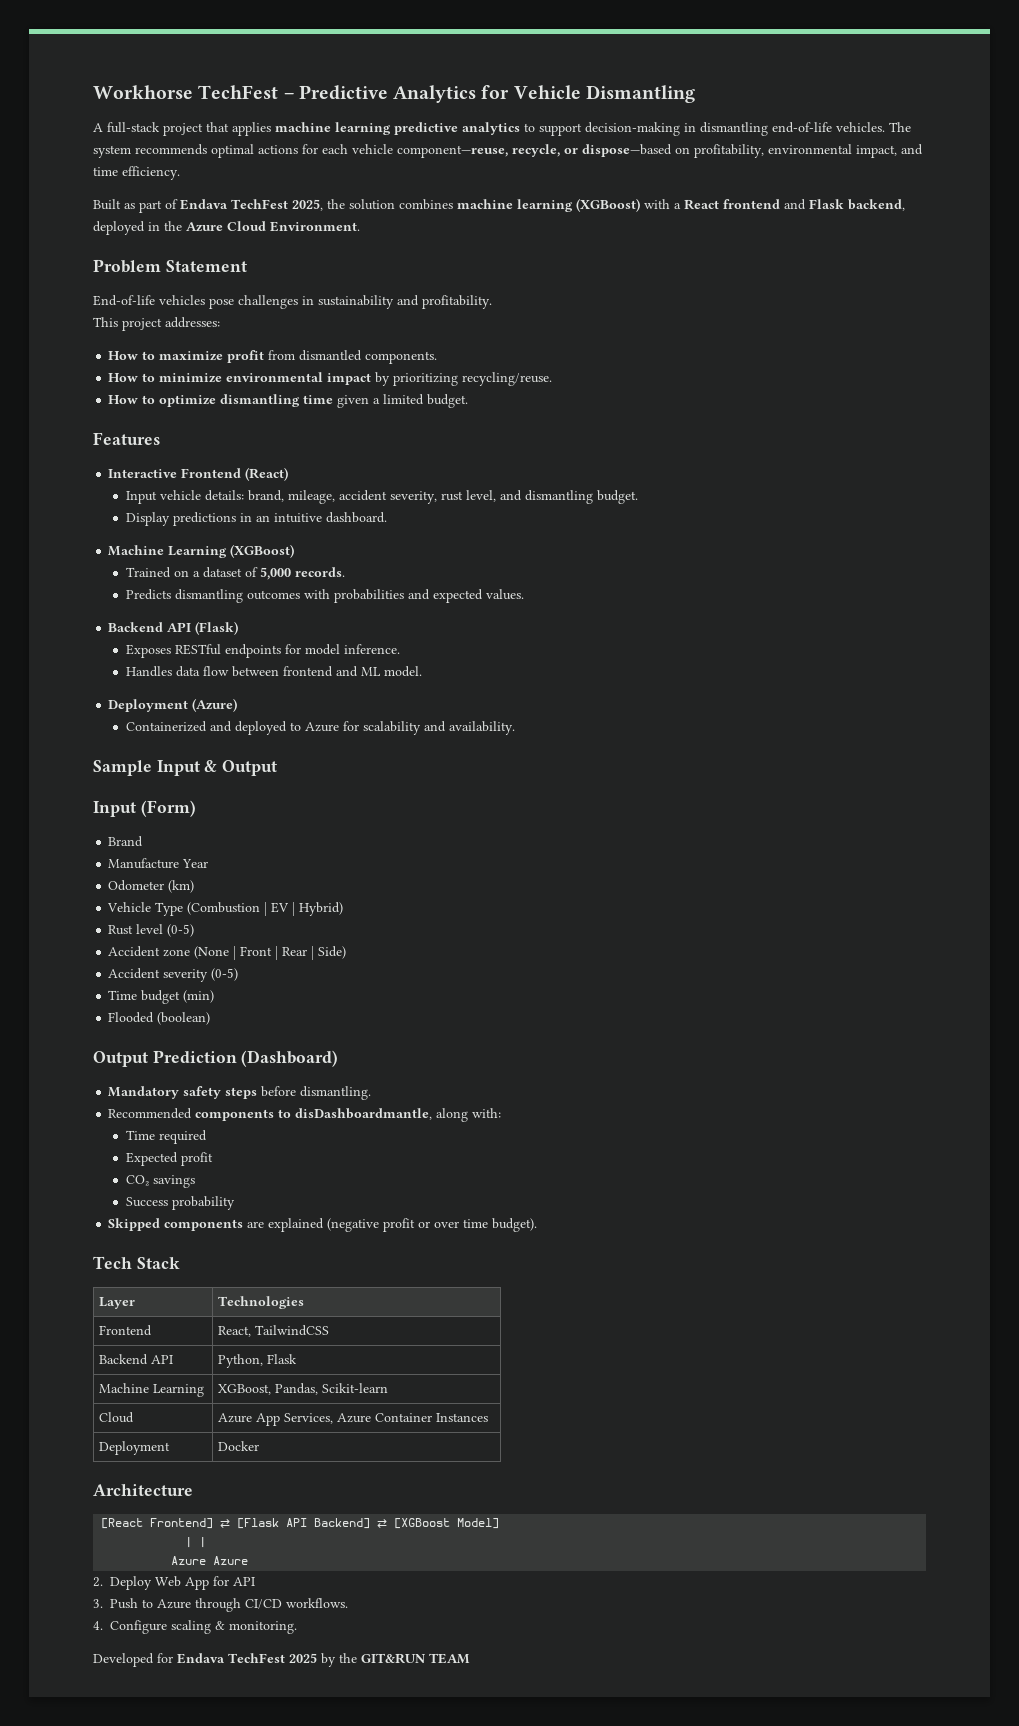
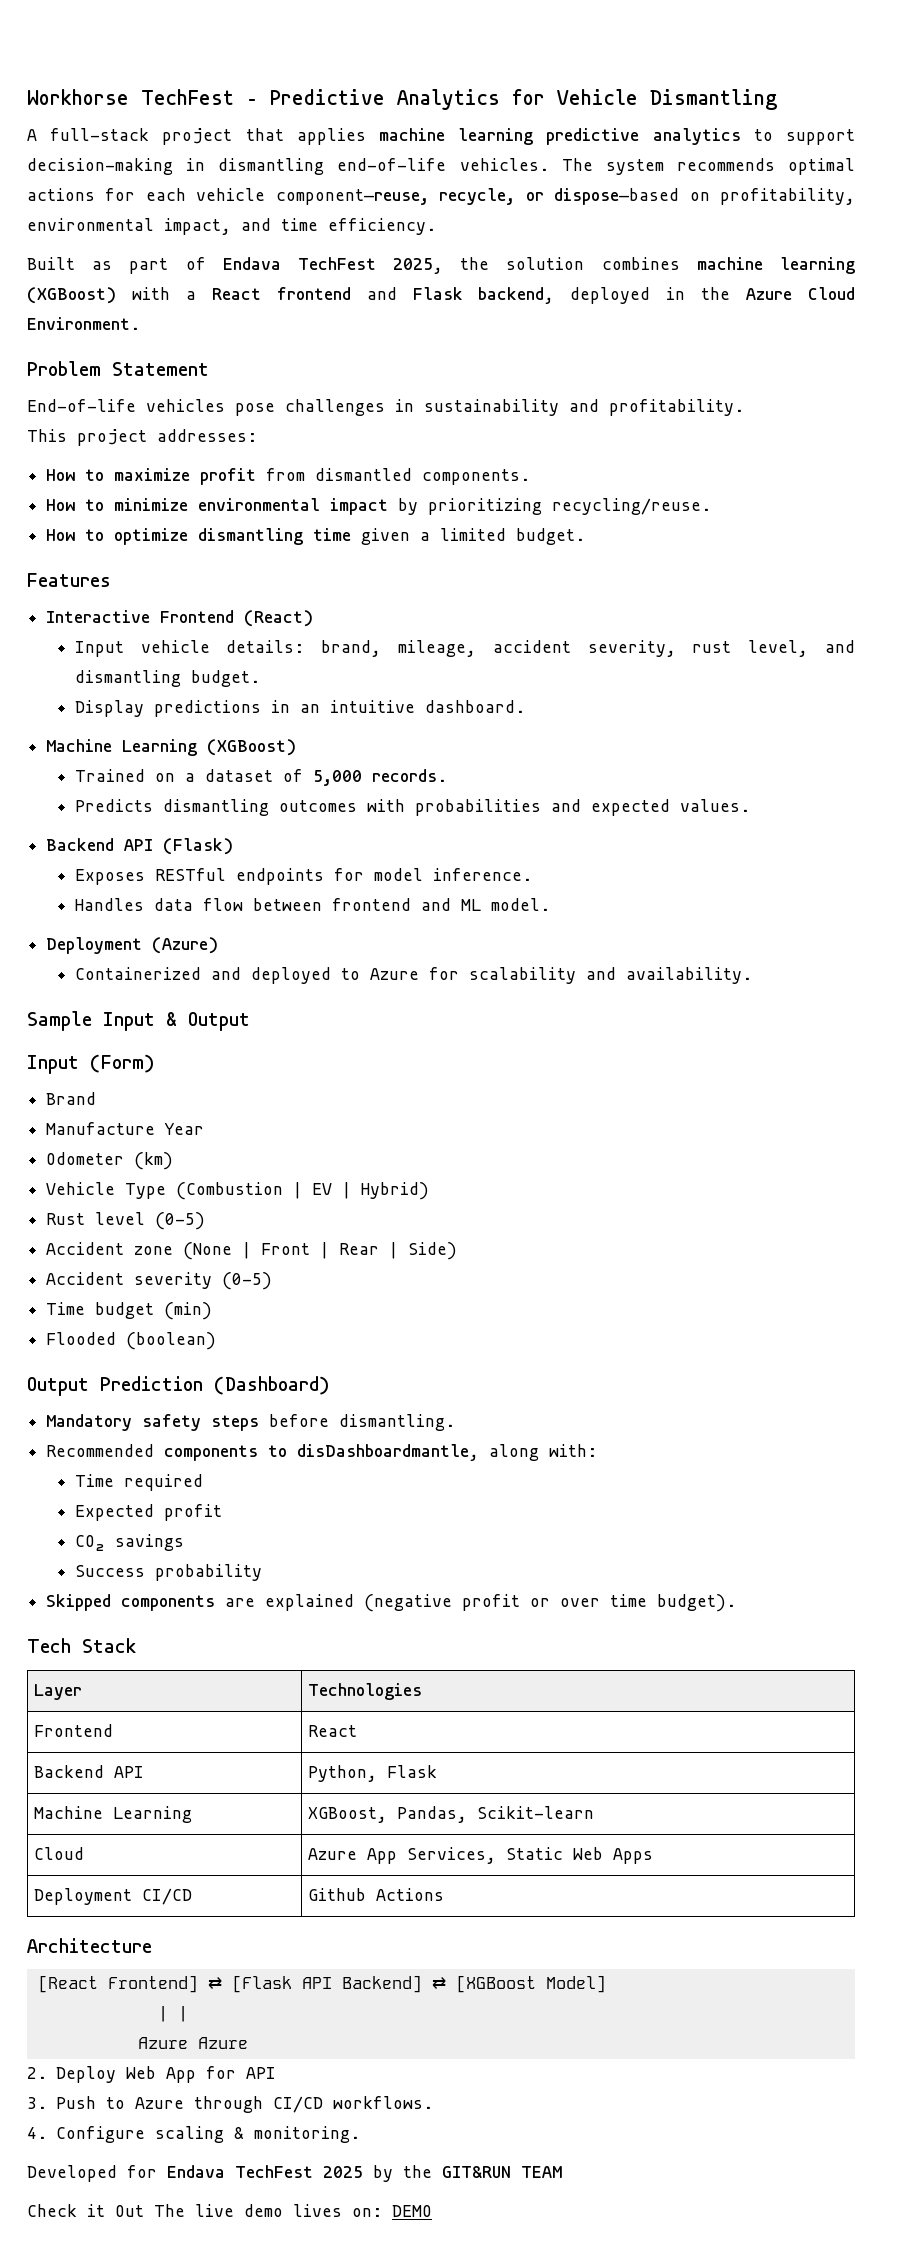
- Frontend | React, TailwindCSS
+ Frontend | React
- Cloud | Azure App Services, Azure Container Instances
- Deployment | Docker
+ Cloud | Azure App Services, Static Web Apps
+ Deployment CI/CD | Github Actions
+ Check it Out The live demo lives on: DEMO

